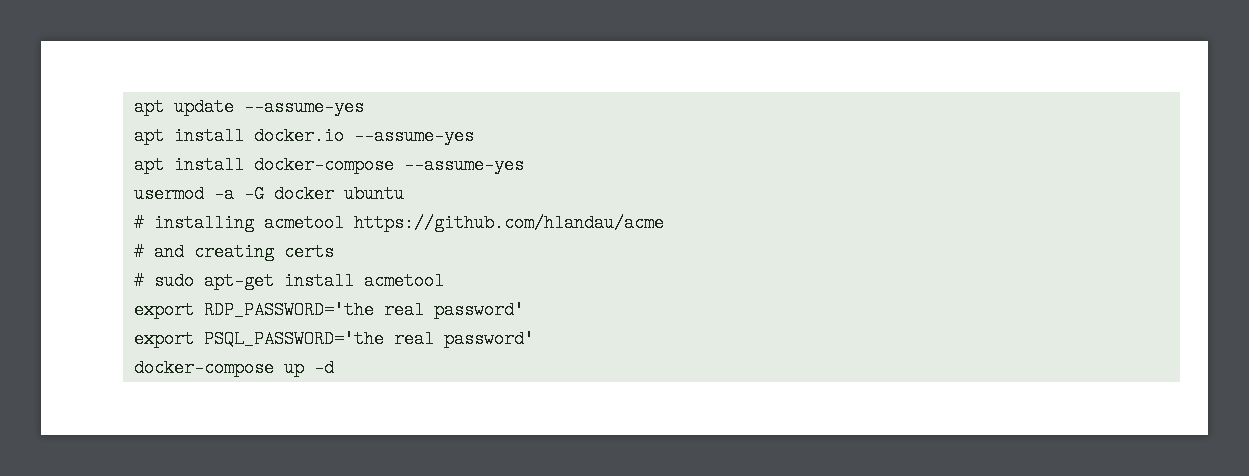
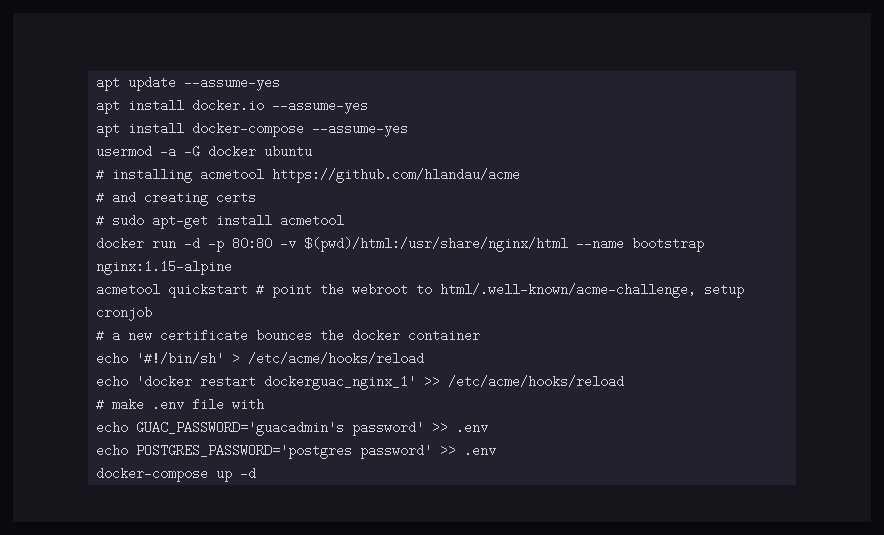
- export RDP_PASSWORD='the real password'
- export PSQL_PASSWORD='the real password'
+ docker run -d -p 80:80 -v $(pwd)/html:/usr/share/nginx/html --name bootstrap nginx:1.15-alpine
+ acmetool quickstart # point the webroot to html/.well-known/acme-challenge, setup cronjob
+ # a new certificate bounces the docker container
+ echo '#!/bin/sh' > /etc/acme/hooks/reload
+ echo 'docker restart dockerguac_nginx_1' >> /etc/acme/hooks/reload
+ # make .env file with
+ echo GUAC_PASSWORD='guacadmin's password' >> .env
+ echo POSTGRES_PASSWORD='postgres password' >> .env

